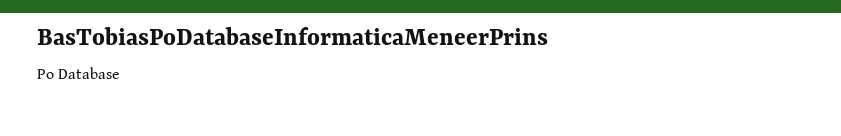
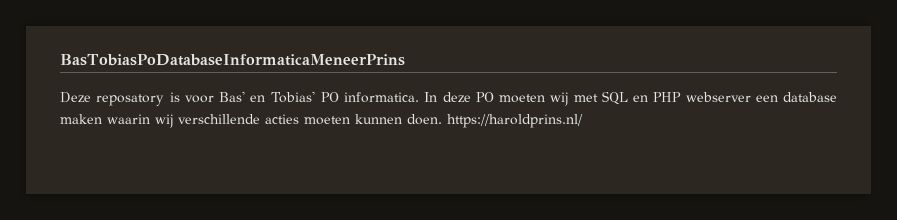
- Po Database
+ Deze reposatory is voor Bas' en Tobias' PO informatica. In deze PO moeten wij met SQL en PHP webserver een database maken waarin wij verschillende acties moeten kunnen doen. https://haroldprins.nl/

